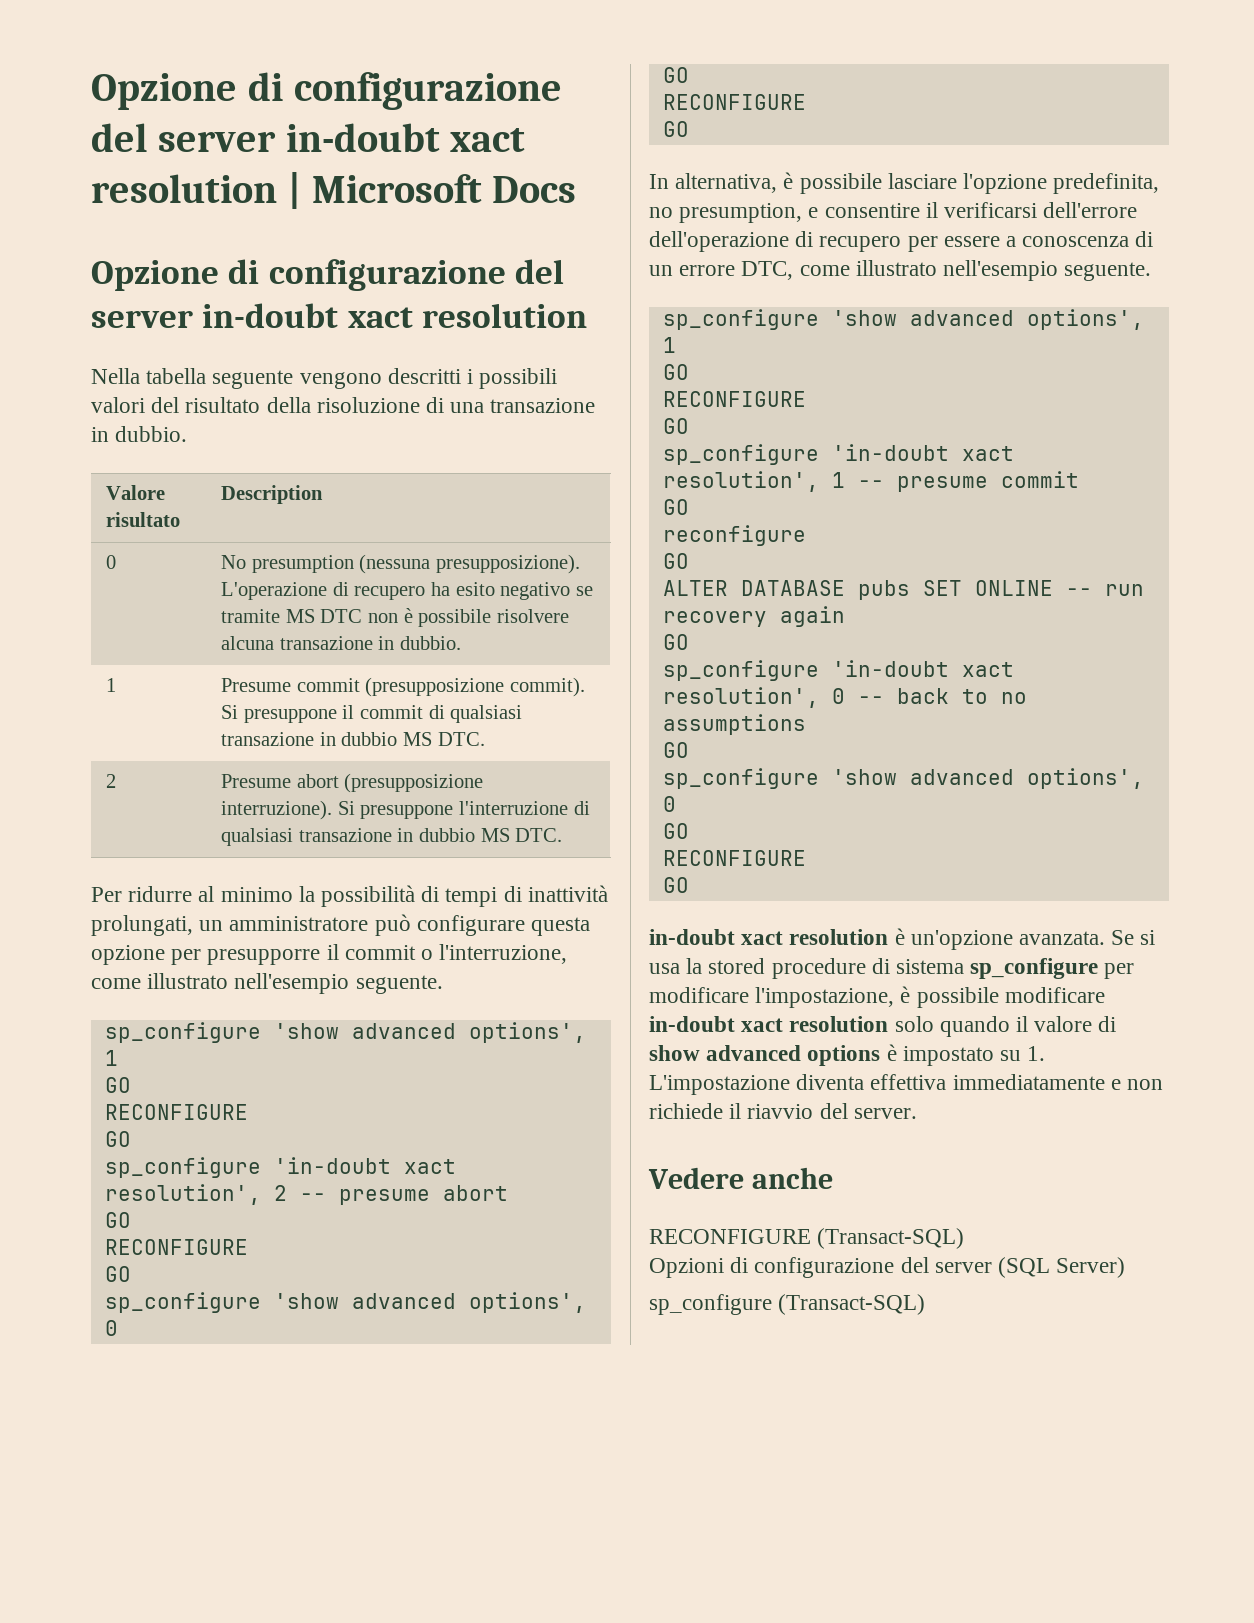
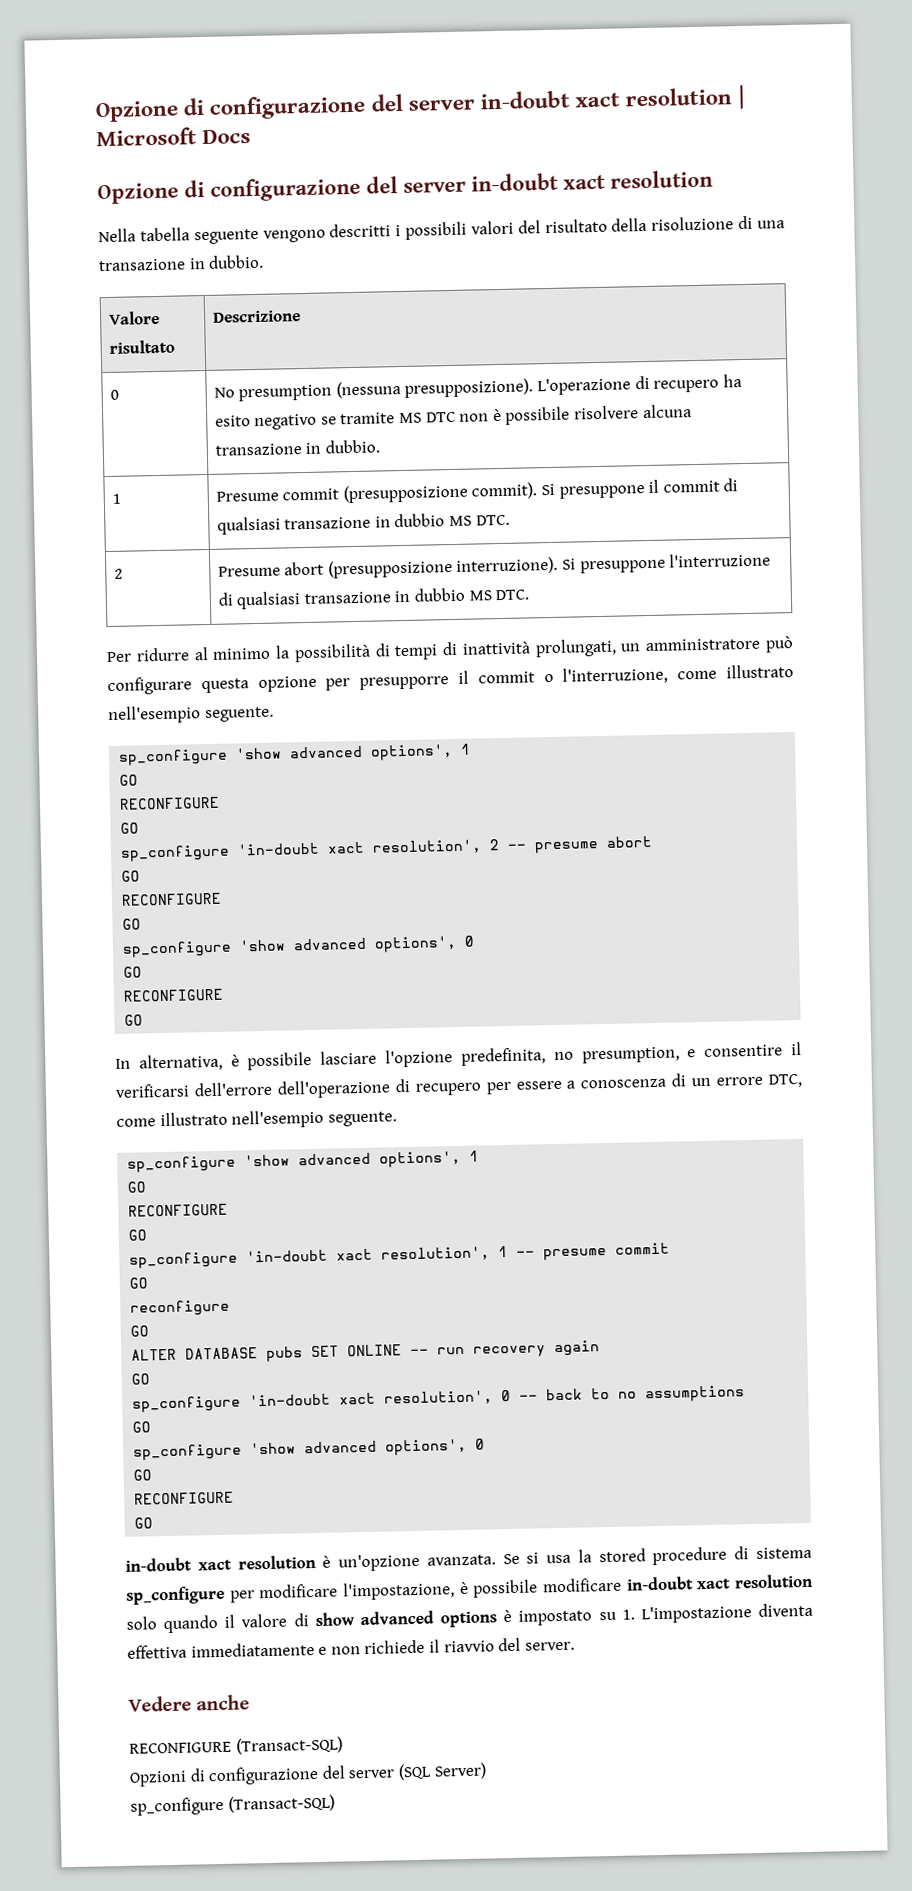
- Valore risultato | Description
+ Valore risultato | Descrizione

